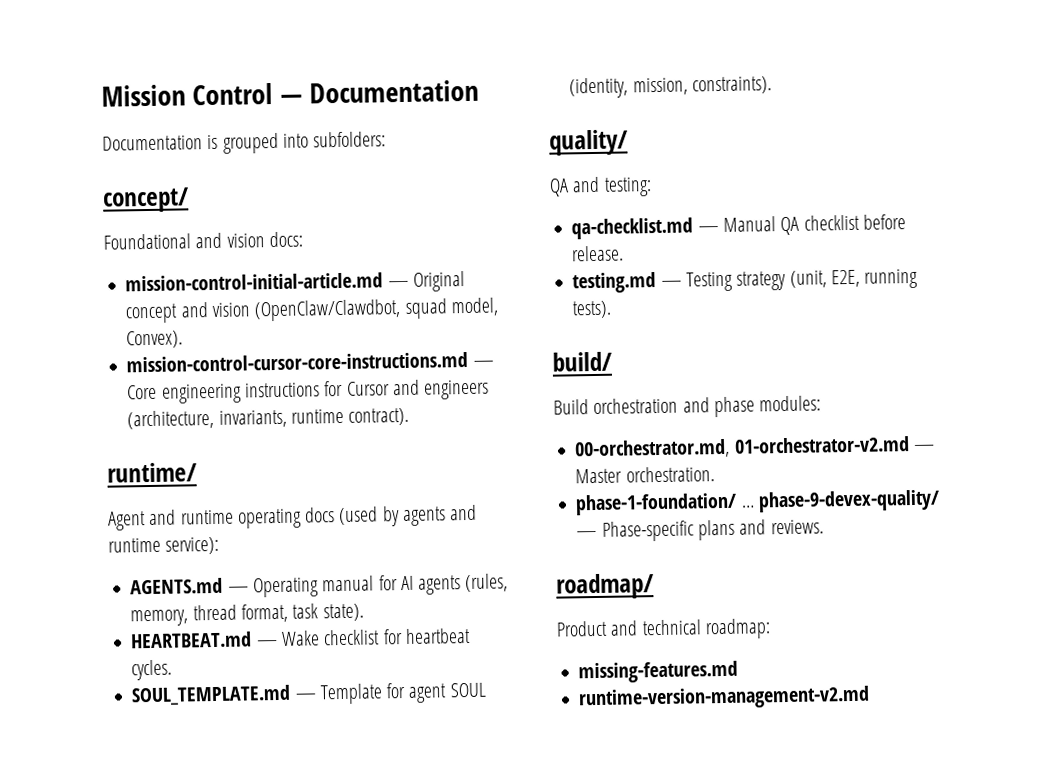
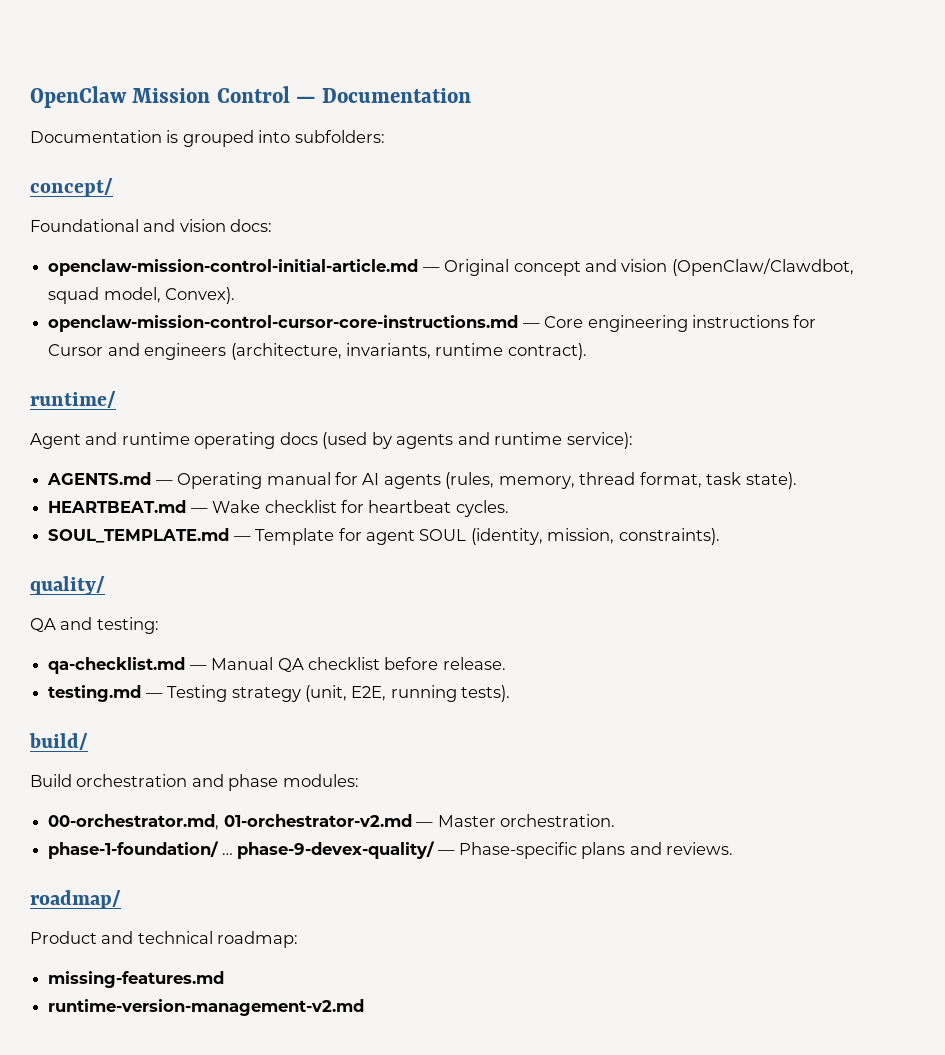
- Mission Control — Documentation
+ OpenClaw Mission Control — Documentation
- mission-control-initial-article.md — Original concept and vision (OpenClaw/Clawdbot, squad model, Convex).
+ openclaw-mission-control-initial-article.md — Original concept and vision (OpenClaw/Clawdbot, squad model, Convex).
- mission-control-cursor-core-instructions.md — Core engineering instructions for Cursor and engineers (architecture, invariants, runtime contract).
+ openclaw-mission-control-cursor-core-instructions.md — Core engineering instructions for Cursor and engineers (architecture, invariants, runtime contract).

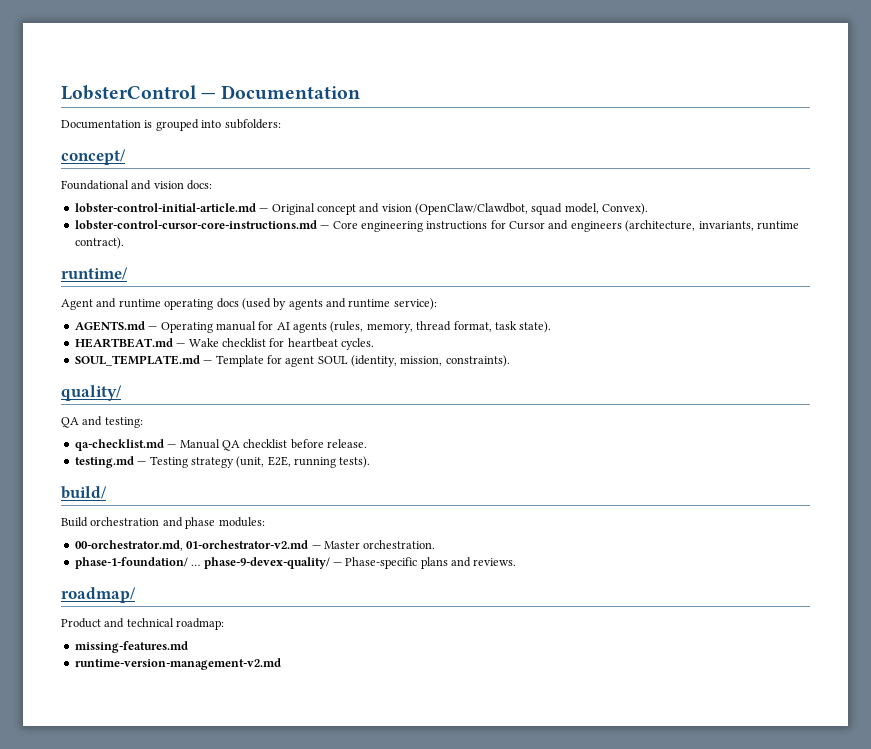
- OpenClaw Mission Control — Documentation
+ LobsterControl — Documentation
- openclaw-mission-control-initial-article.md — Original concept and vision (OpenClaw/Clawdbot, squad model, Convex).
+ lobster-control-initial-article.md — Original concept and vision (OpenClaw/Clawdbot, squad model, Convex).
- openclaw-mission-control-cursor-core-instructions.md — Core engineering instructions for Cursor and engineers (architecture, invariants, runtime contract).
+ lobster-control-cursor-core-instructions.md — Core engineering instructions for Cursor and engineers (architecture, invariants, runtime contract).

